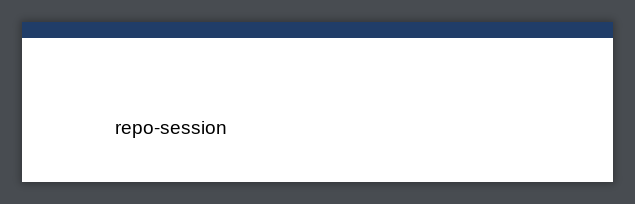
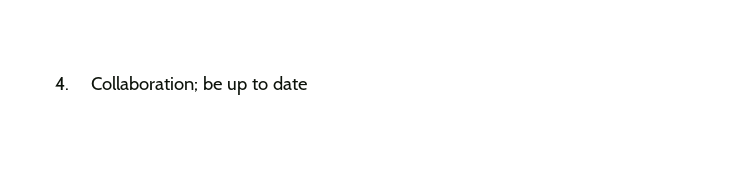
- repo-session
+ 4. Collaboration; be up to date

